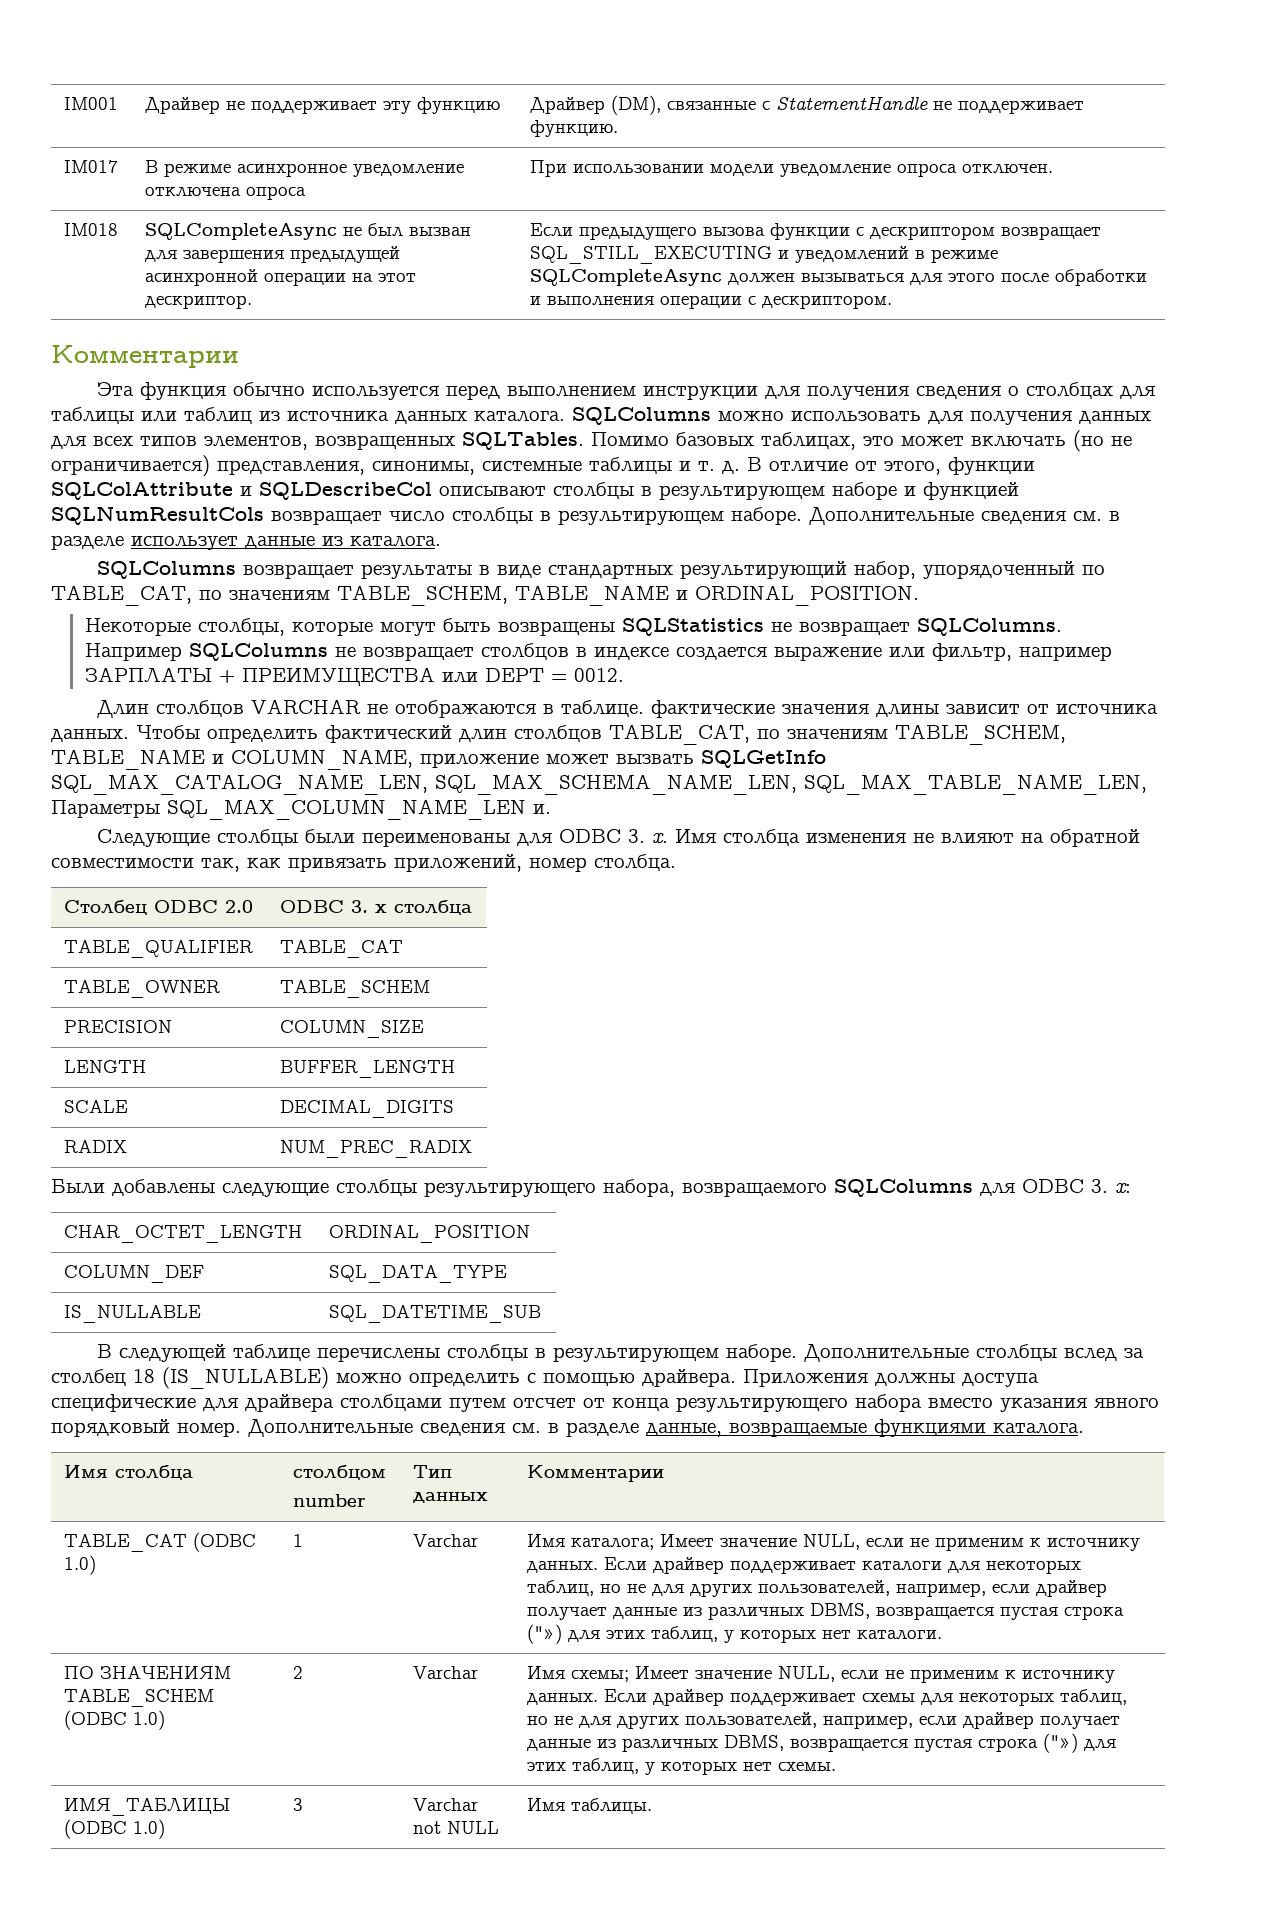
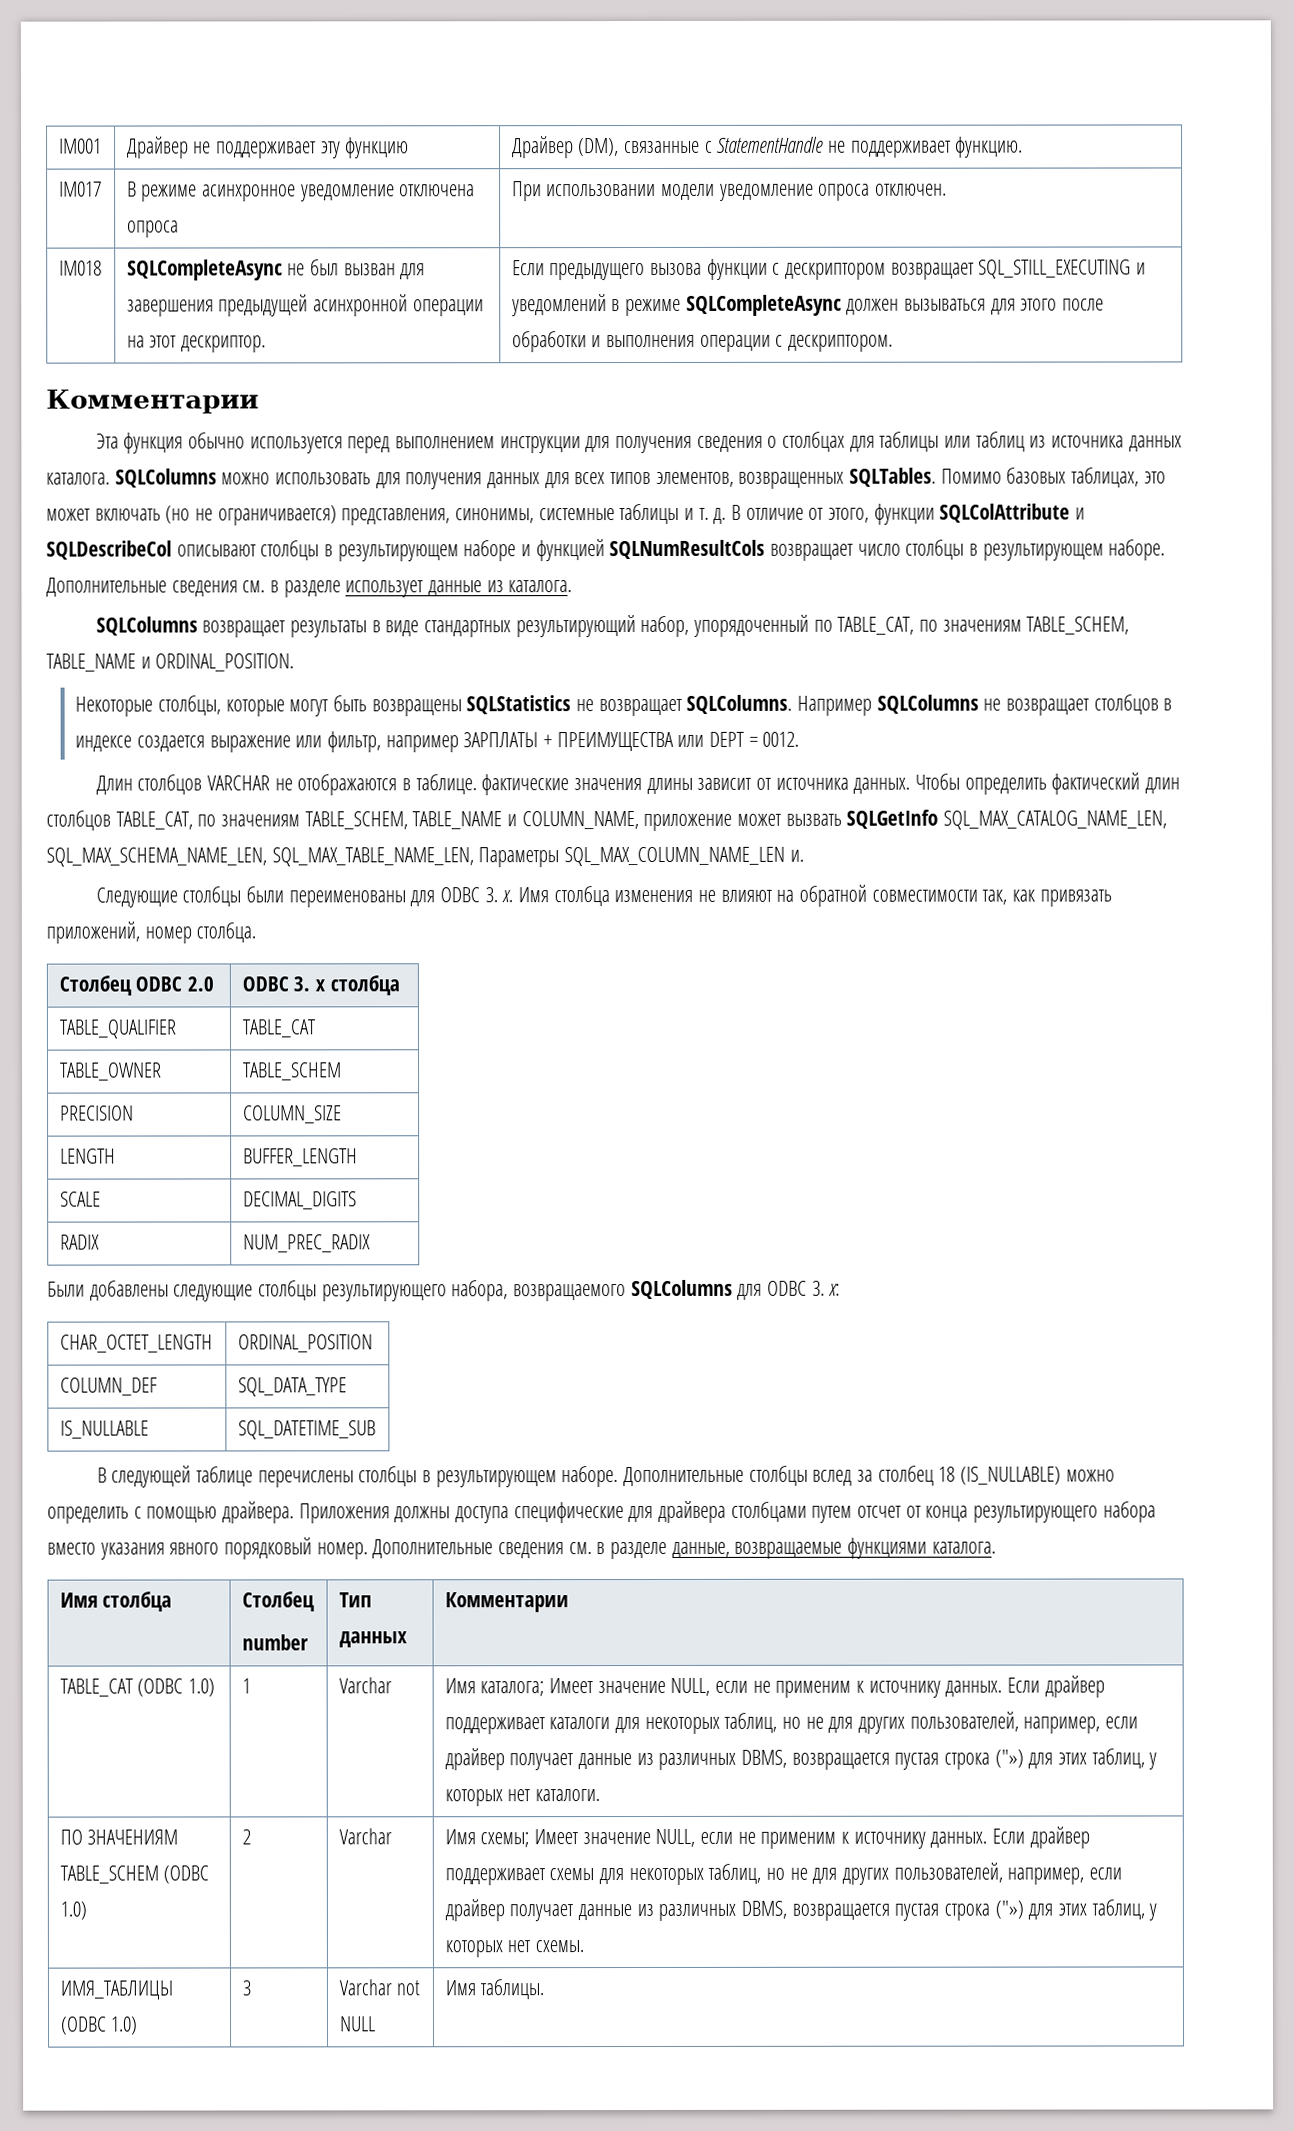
- Имя столбца | столбцом
+ Имя столбца | Столбец

